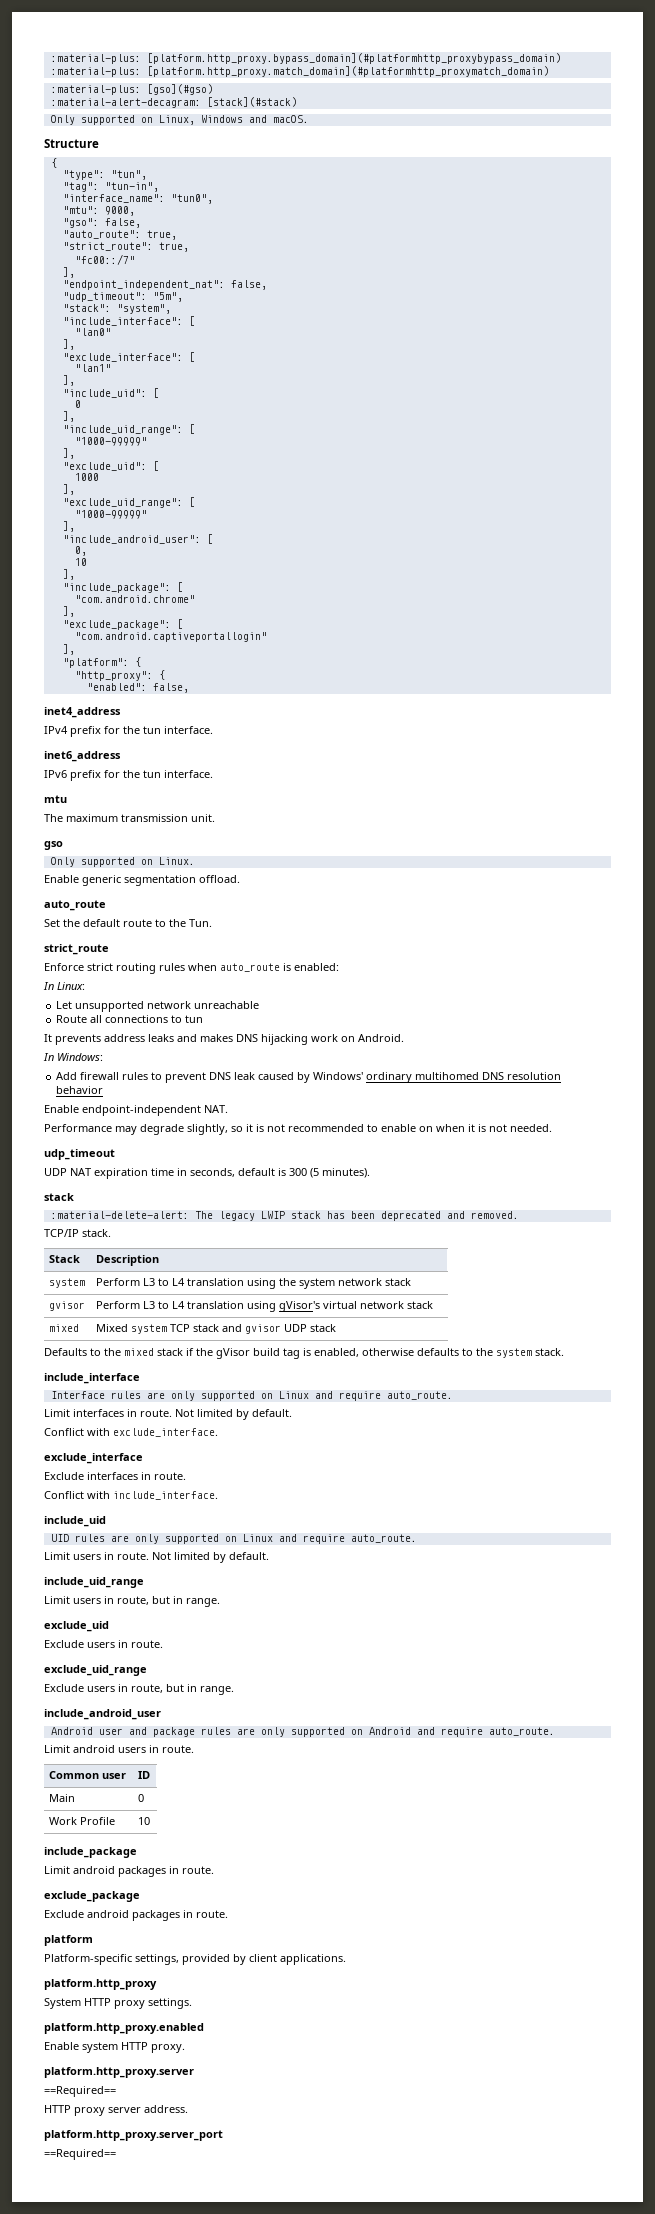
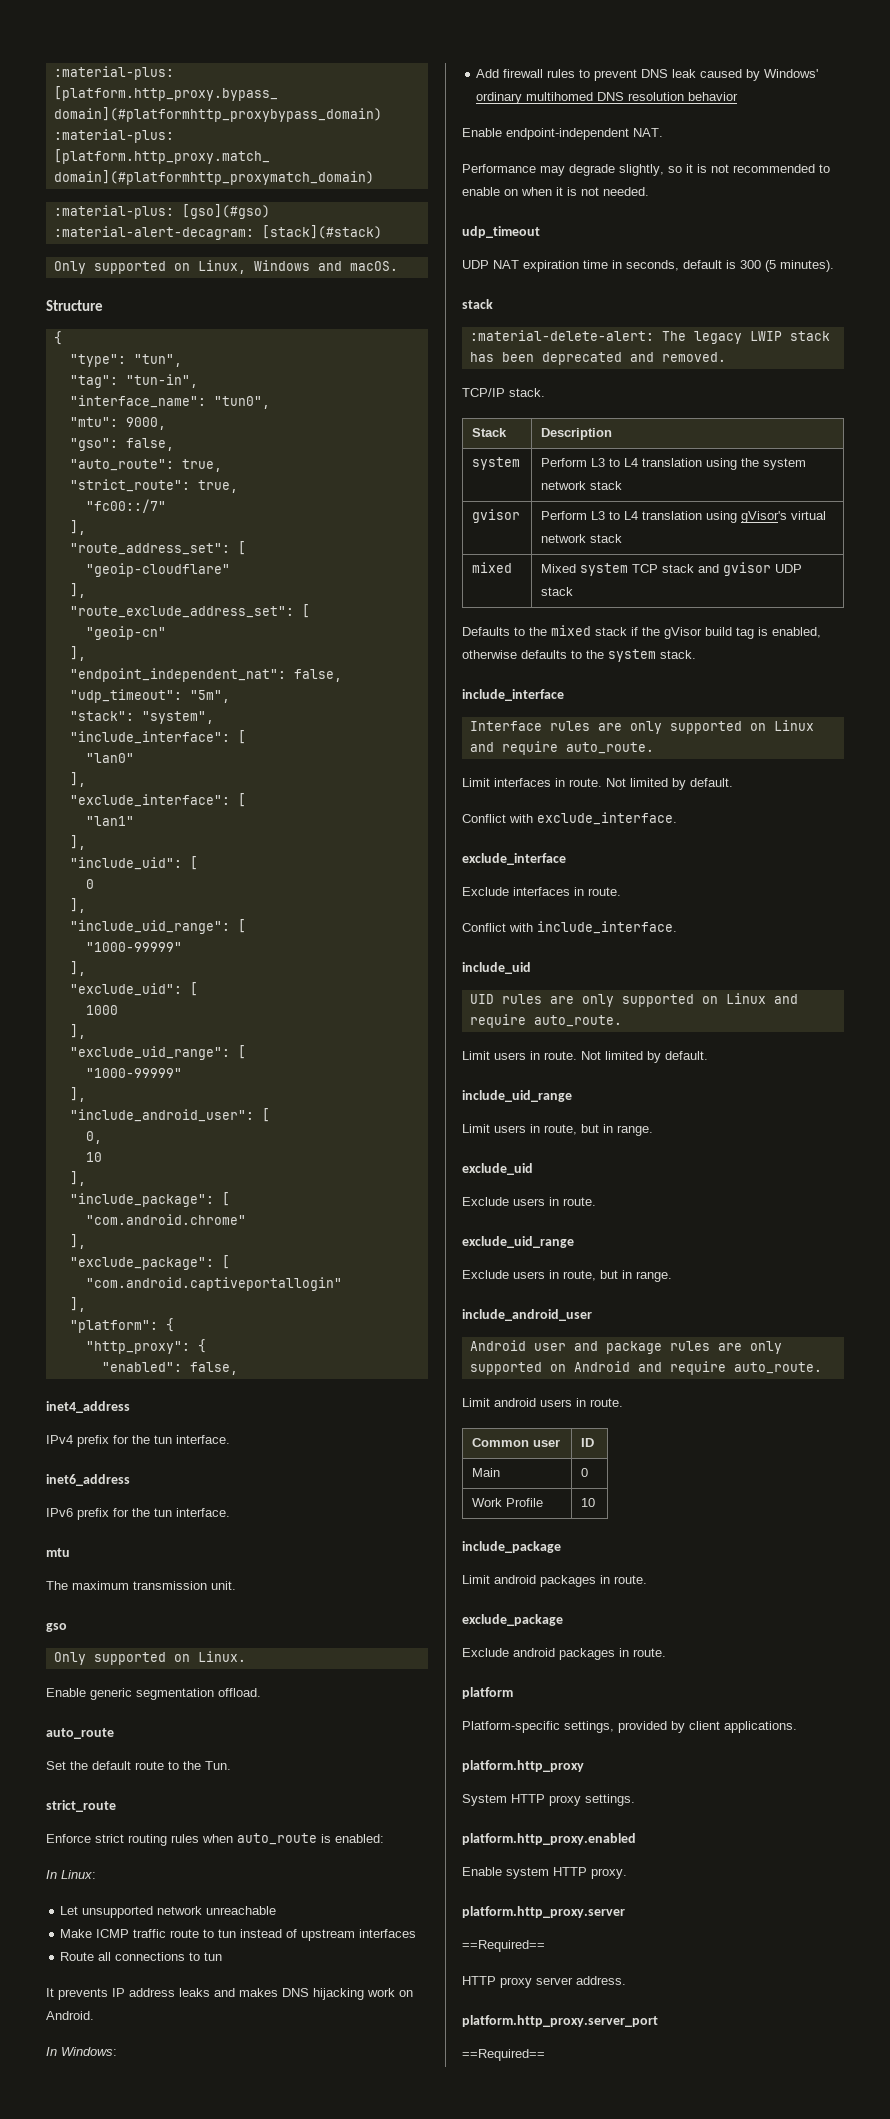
+ "route_address_set": [
+ "geoip-cloudflare"
+ ],
+ "route_exclude_address_set": [
+ "geoip-cn"
+ ],
+ Make ICMP traffic route to tun instead of upstream interfaces
- It prevents address leaks and makes DNS hijacking work on Android.
+ It prevents IP address leaks and makes DNS hijacking work on Android.

